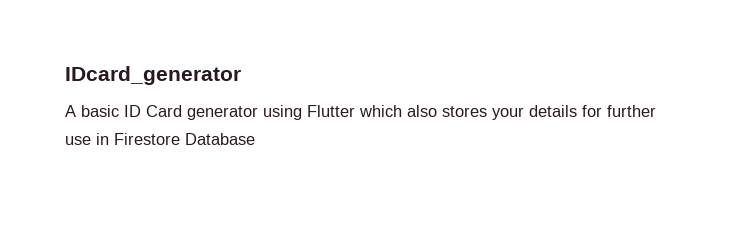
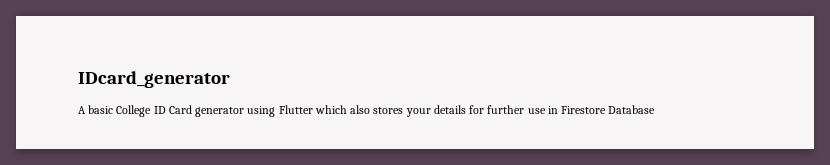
- A basic ID Card generator using Flutter which also stores your details for further use in Firestore Database
+ A basic College ID Card generator using Flutter which also stores your details for further use in Firestore Database

